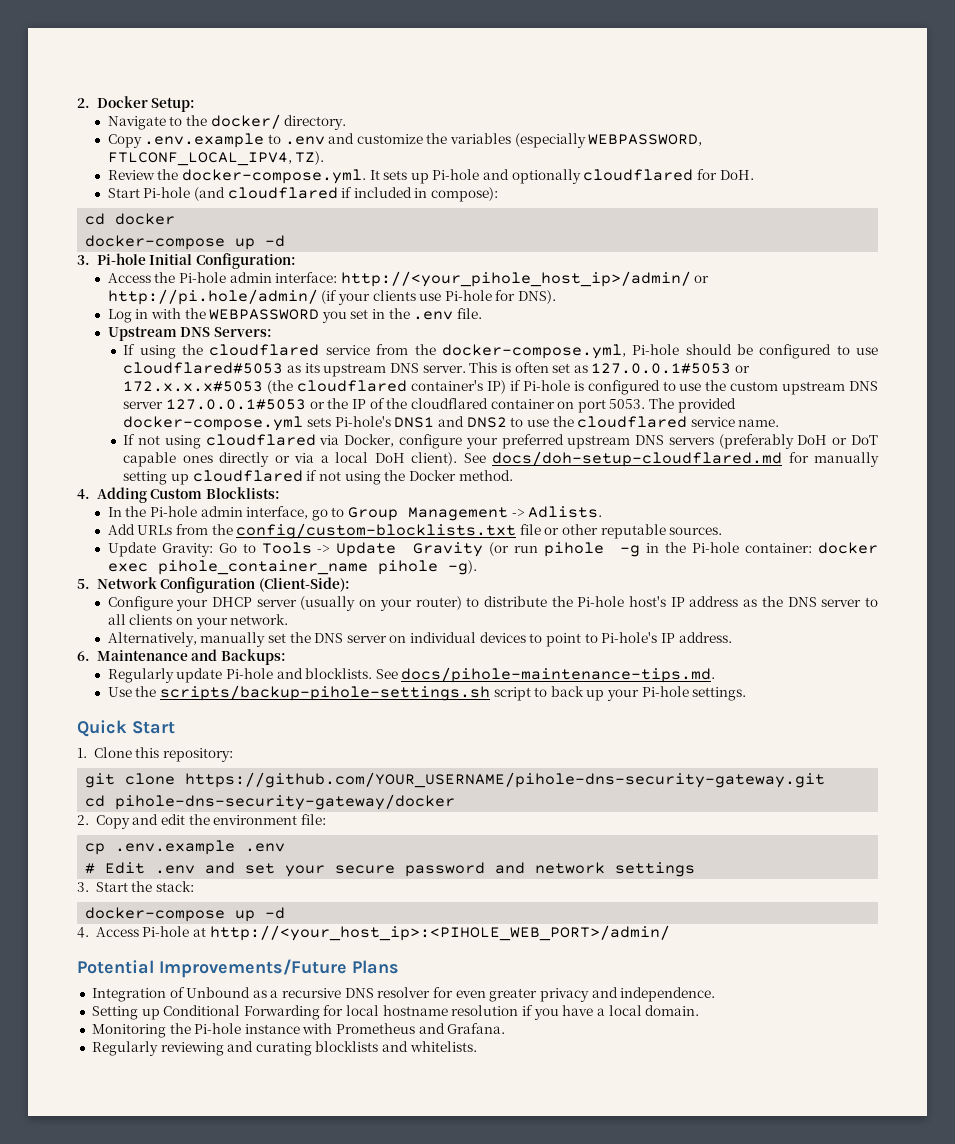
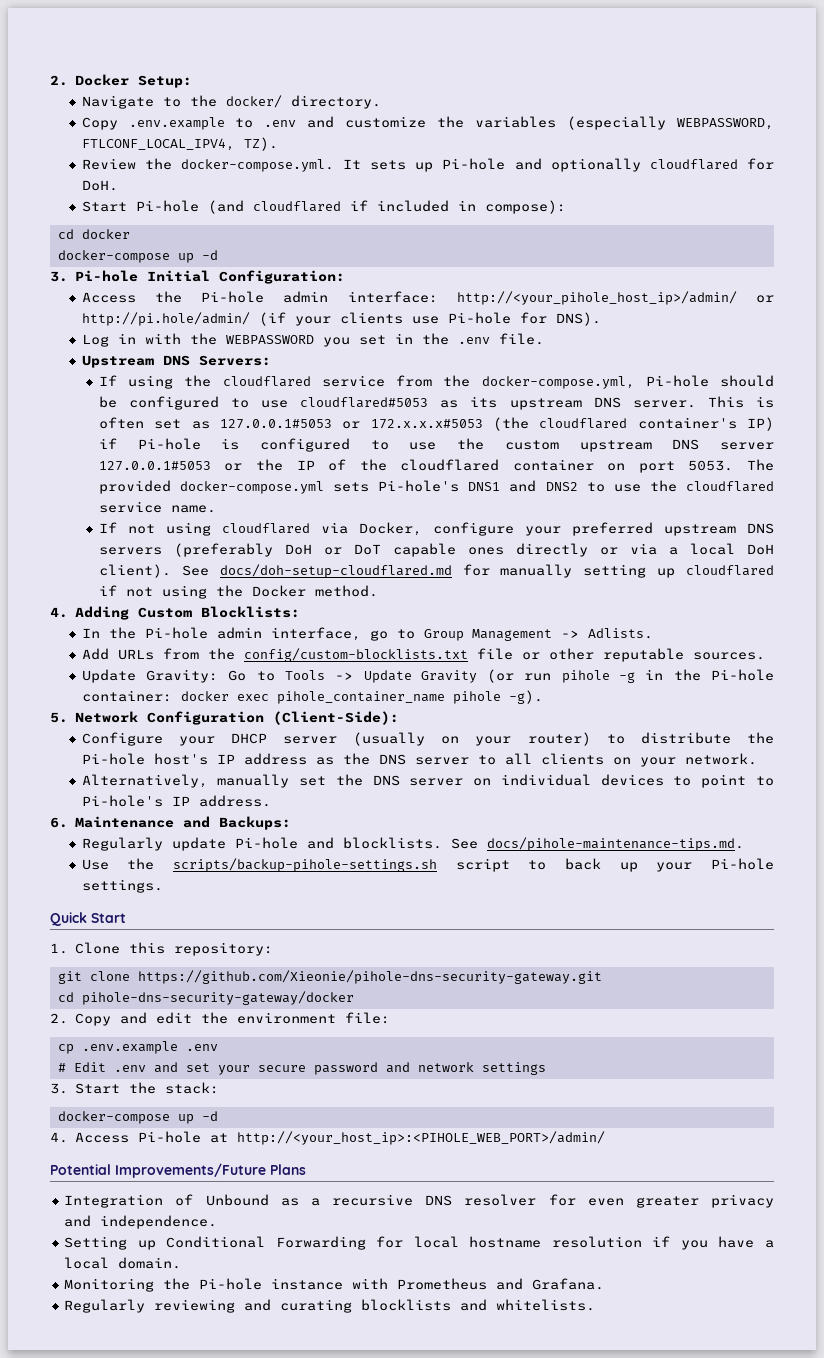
- git clone https://github.com/YOUR_USERNAME/pihole-dns-security-gateway.git
+ git clone https://github.com/Xieonie/pihole-dns-security-gateway.git

